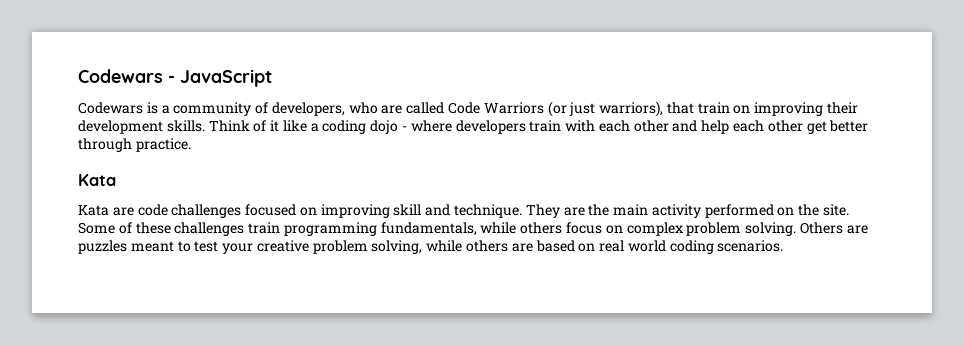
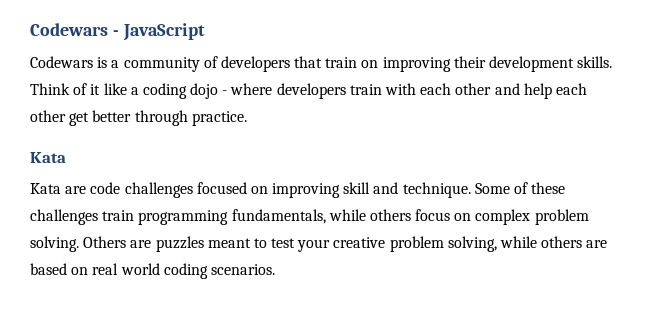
- Codewars is a community of developers, who are called Code Warriors (or just warriors), that train on improving their development skills.
+ Codewars is a community of developers that train on improving their development skills.
- They are the main activity performed on the site.

